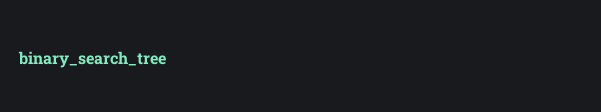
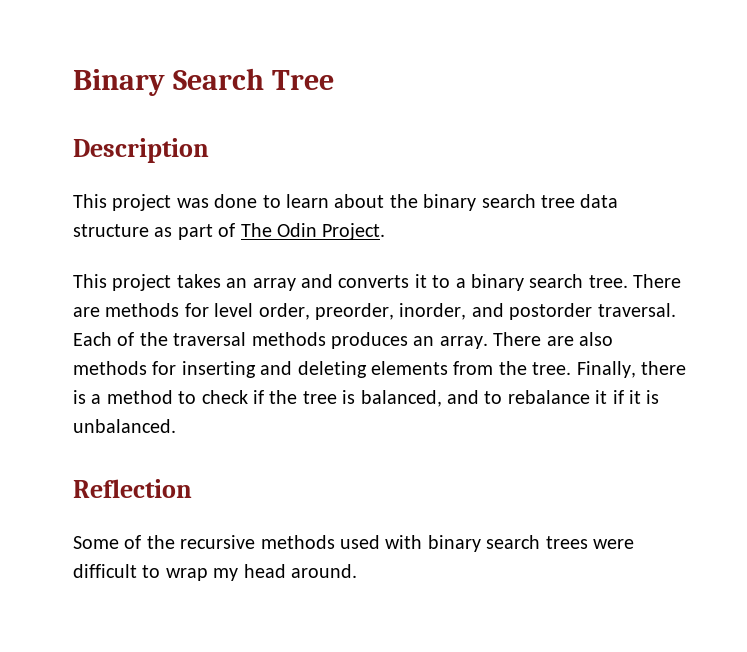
- binary_search_tree
+ Binary Search Tree
+ Description
+ This project was done to learn about the binary search tree data structure as part of The Odin Project.
+ This project takes an array and converts it to a binary search tree. There are methods for level order, preorder, inorder, and postorder traversal. Each of the traversal methods produces an array. There are also methods for inserting and deleting elements from the tree. Finally, there is a method to check if the tree is balanced, and to rebalance it if it is unbalanced.
+ Reflection
+ Some of the recursive methods used with binary search trees were difficult to wrap my head around.

